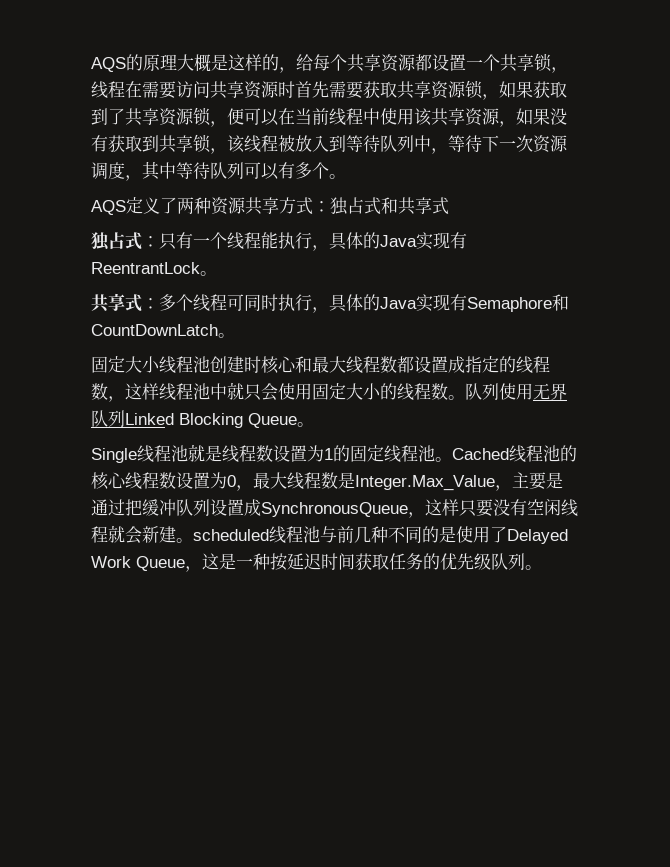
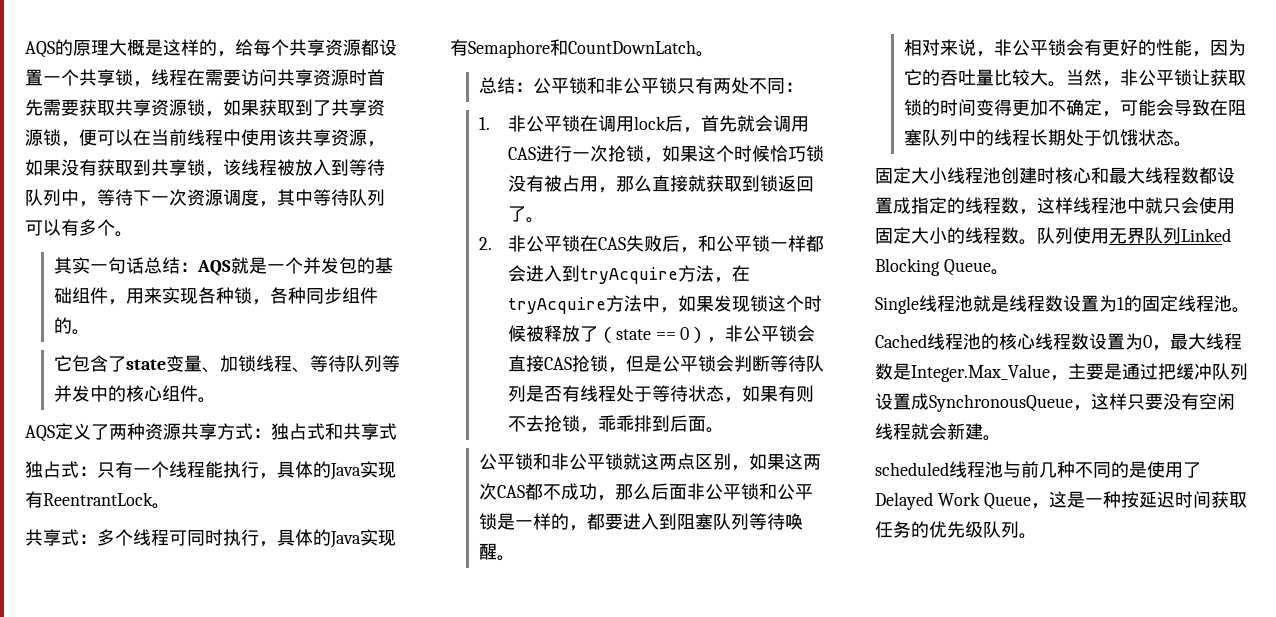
+ 其实一句话总结：AQS就是一个并发包的基础组件，用来实现各种锁，各种同步组件的。
+ 它包含了state变量、加锁线程、等待队列等并发中的核心组件。
+ 总结：公平锁和非公平锁只有两处不同：
+ 1.非公平锁在调用lock后，首先就会调用CAS进行一次抢锁，如果这个时候恰巧锁没有被占用，那么直接就获取到锁返回了。
+ 2.非公平锁在CAS失败后，和公平锁一样都会进入到tryAcquire方法，在tryAcquire方法中，如果发现锁这个时候被释放了（state == 0），非公平锁会直接CAS抢锁，但是公平锁会判断等待队列是否有线程处于等待状态，如果有则不去抢锁，乖乖排到后面。
+ 公平锁和非公平锁就这两点区别，如果这两次CAS都不成功，那么后面非公平锁和公平锁是一样的，都要进入到阻塞队列等待唤醒。
+ 相对来说，非公平锁会有更好的性能，因为它的吞吐量比较大。当然，非公平锁让获取锁的时间变得更加不确定，可能会导致在阻塞队列中的线程长期处于饥饿状态。
- Single线程池就是线程数设置为1的固定线程池。Cached线程池的核心线程数设置为0，最大线程数是Integer.Max_Value，主要是通过把缓冲队列设置成SynchronousQueue，这样只要没有空闲线程就会新建。scheduled线程池与前几种不同的是使用了Delayed Work Queue，这是一种按延迟时间获取任务的优先级队列。
+ Single线程池就是线程数设置为1的固定线程池。
+ Cached线程池的核心线程数设置为0，最大线程数是Integer.Max_Value，主要是通过把缓冲队列设置成SynchronousQueue，这样只要没有空闲线程就会新建。
+ scheduled线程池与前几种不同的是使用了Delayed Work Queue，这是一种按延迟时间获取任务的优先级队列。

